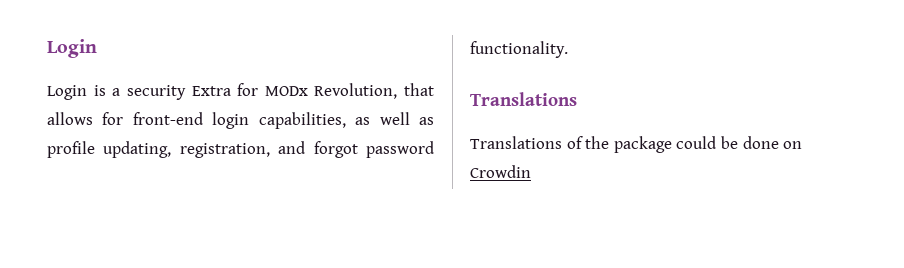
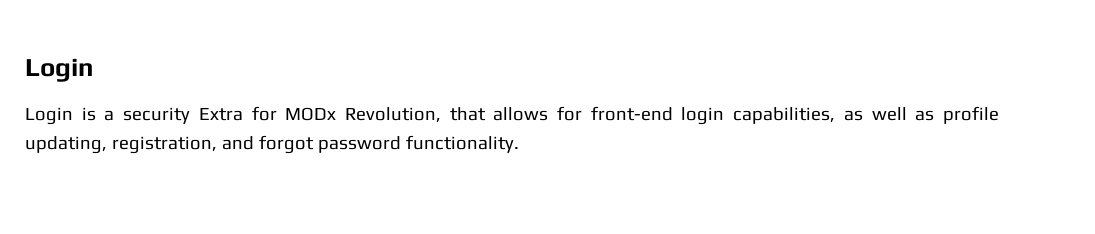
  Login is a security Extra for MODx Revolution, that allows for front-end login capabilities, as well as profile updating, registration, and forgot password functionality.
- Translations
- Translations of the package could be done on Crowdin

